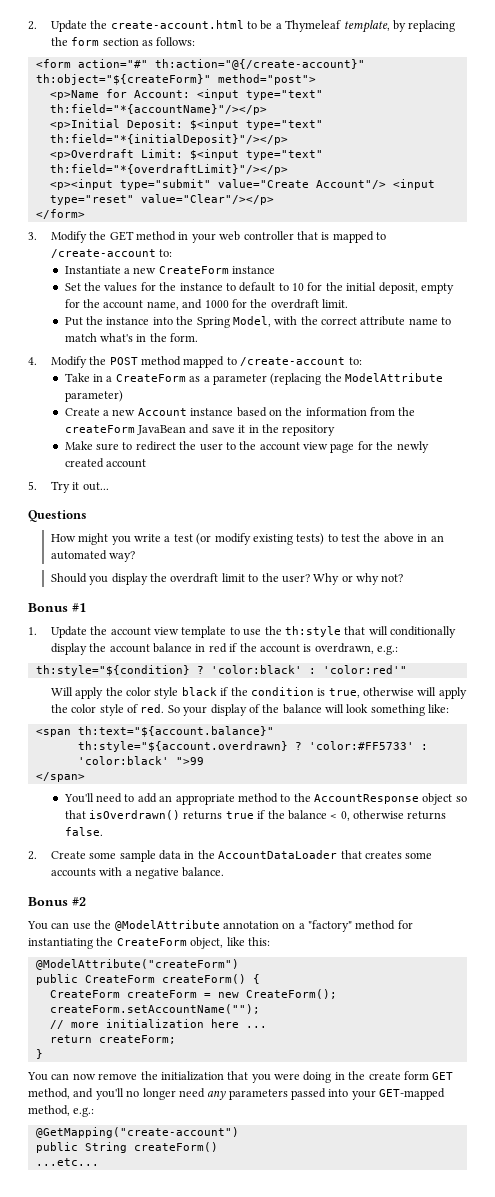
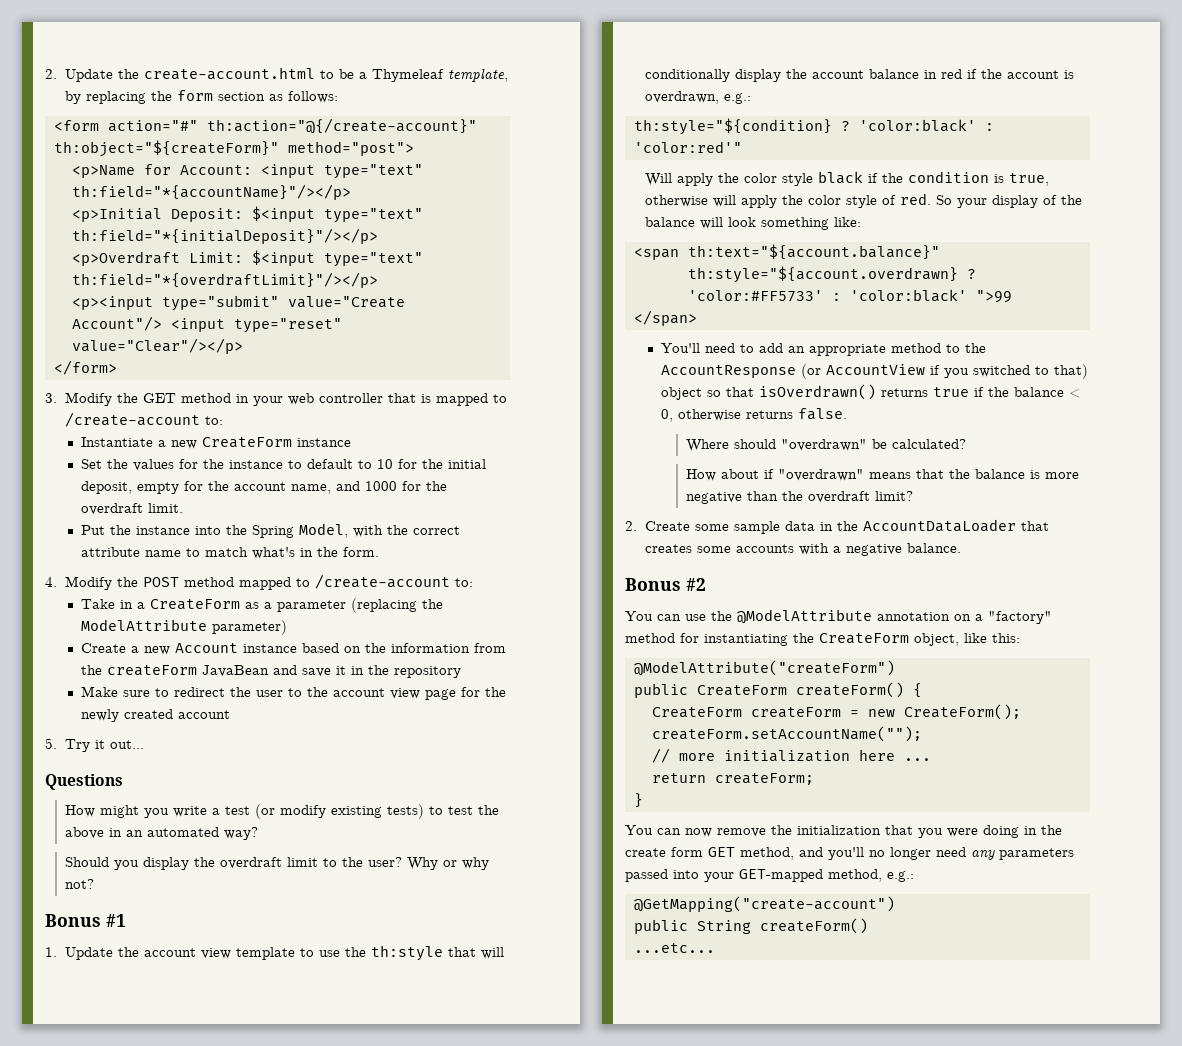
- You'll need to add an appropriate method to the AccountResponse object so that isOverdrawn() returns true if the balance < 0, otherwise returns false.
+ You'll need to add an appropriate method to the AccountResponse (or AccountView if you switched to that) object so that isOverdrawn() returns true if the balance < 0, otherwise returns false.
+ Where should "overdrawn" be calculated?
+ How about if "overdrawn" means that the balance is more negative than the overdraft limit?

